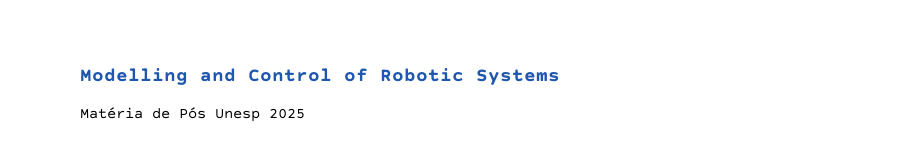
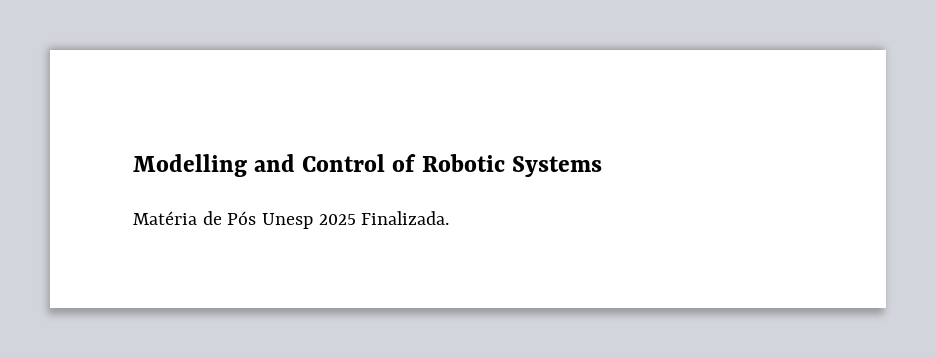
- Matéria de Pós Unesp 2025
+ Matéria de Pós Unesp 2025 Finalizada.

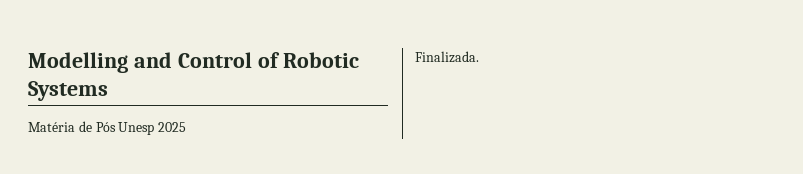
- Matéria de Pós Unesp 2025 Finalizada.
+ Matéria de Pós Unesp 2025
+ Finalizada.

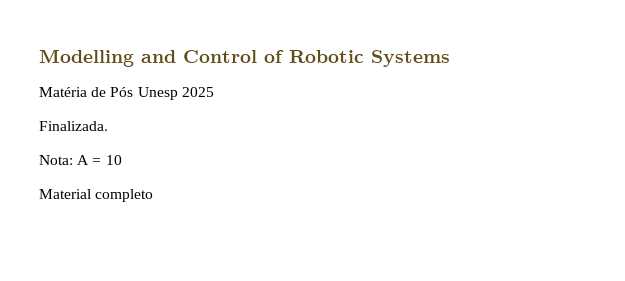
+ Nota: A = 10
+ Material completo

